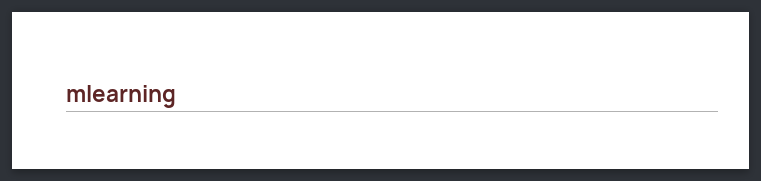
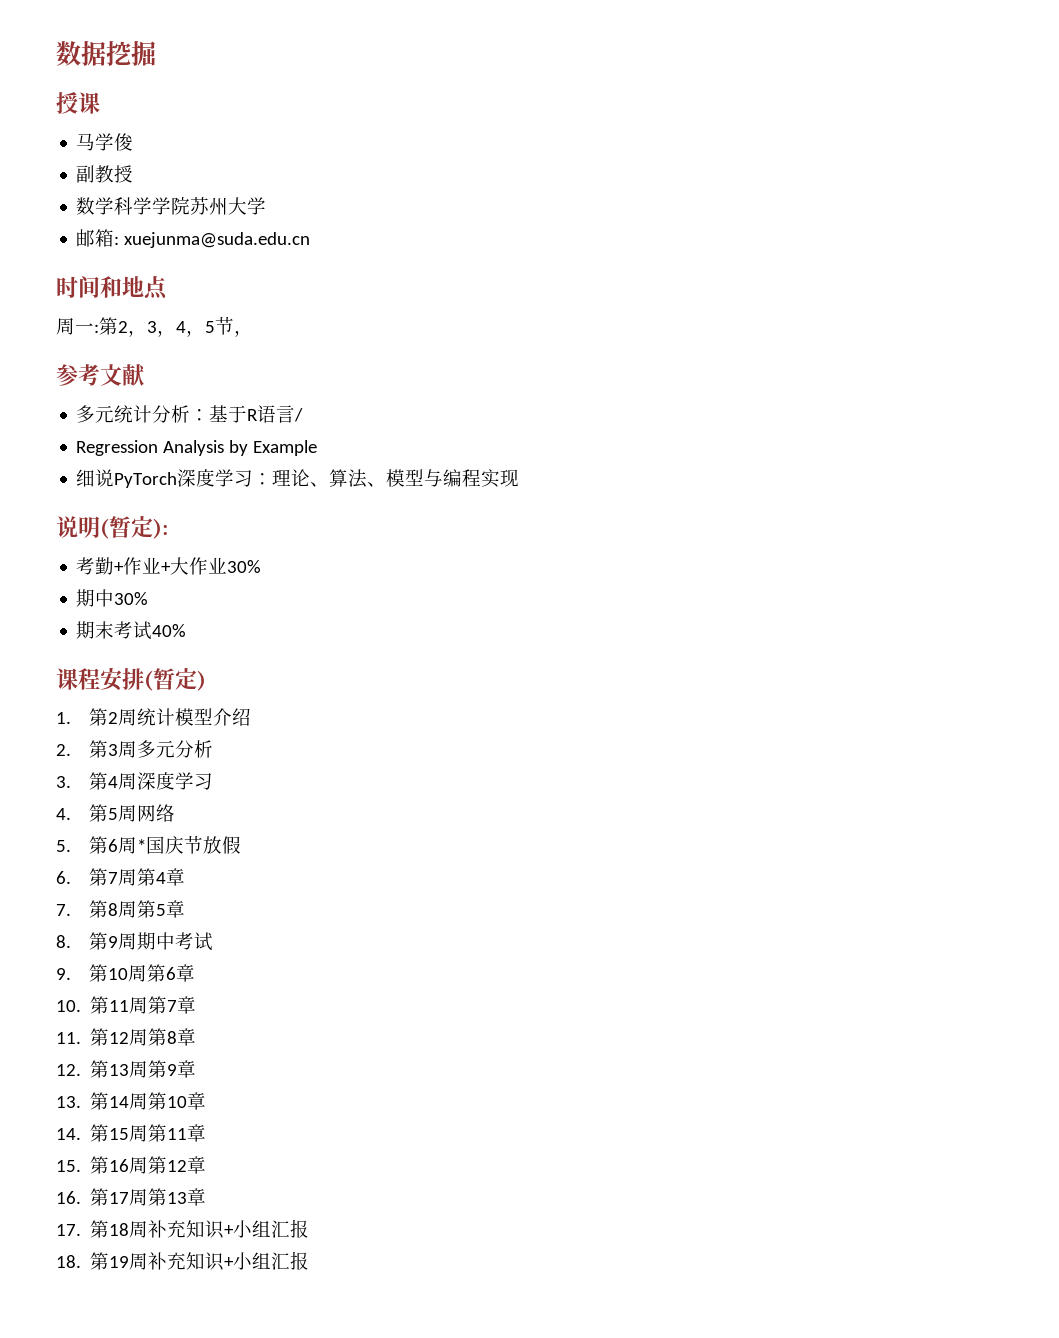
- mlearning
+ 数据挖掘
+ 授课
+ 马学俊
+ 副教授
+ 数学科学学院苏州大学
+ 邮箱: xuejunma@suda.edu.cn
+ 时间和地点
+ 周一:第2，3，4，5节，
+ 参考文献
+ 多元统计分析：基于R语言/
+ Regression Analysis by Example
+ 细说PyTorch深度学习：理论、算法、模型与编程实现
+ 说明(暂定):
+ 考勤+作业+大作业30%
+ 期中30%
+ 期末考试40%
+ 课程安排(暂定)
+ 1.第2周统计模型介绍
+ 2.第3周多元分析
+ 3.第4周深度学习
+ 4.第5周网络
+ 5.第6周*国庆节放假
+ 6.第7周第4章
+ 7.第8周第5章
+ 8.第9周期中考试
+ 9.第10周第6章
+ 10.第11周第7章
+ 11.第12周第8章
+ 12.第13周第9章
+ 13.第14周第10章
+ 14.第15周第11章
+ 15.第16周第12章
+ 16.第17周第13章
+ 17.第18周补充知识+小组汇报
+ 18.第19周补充知识+小组汇报

